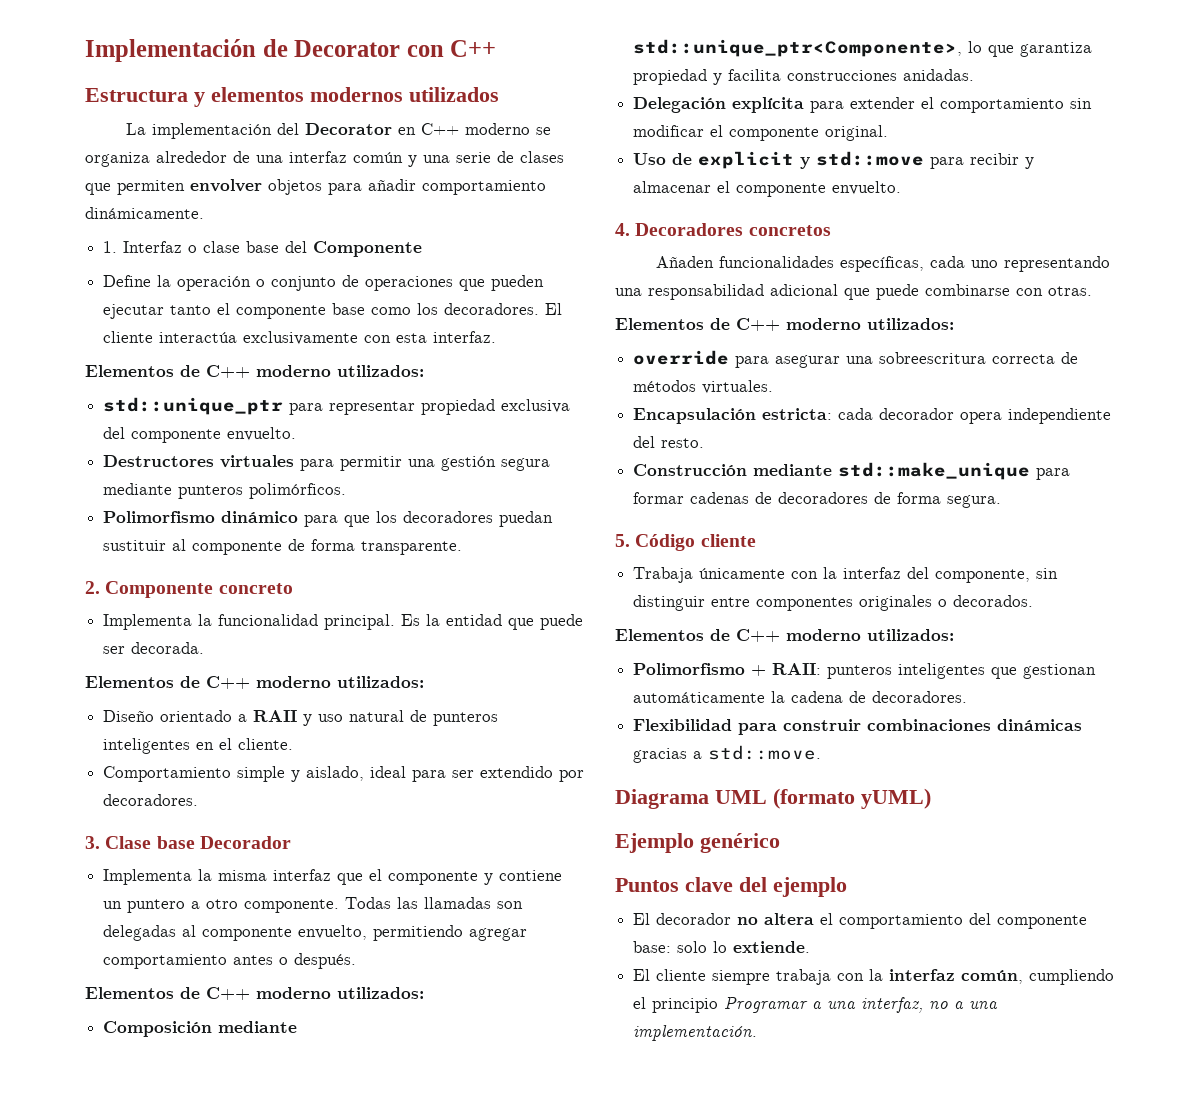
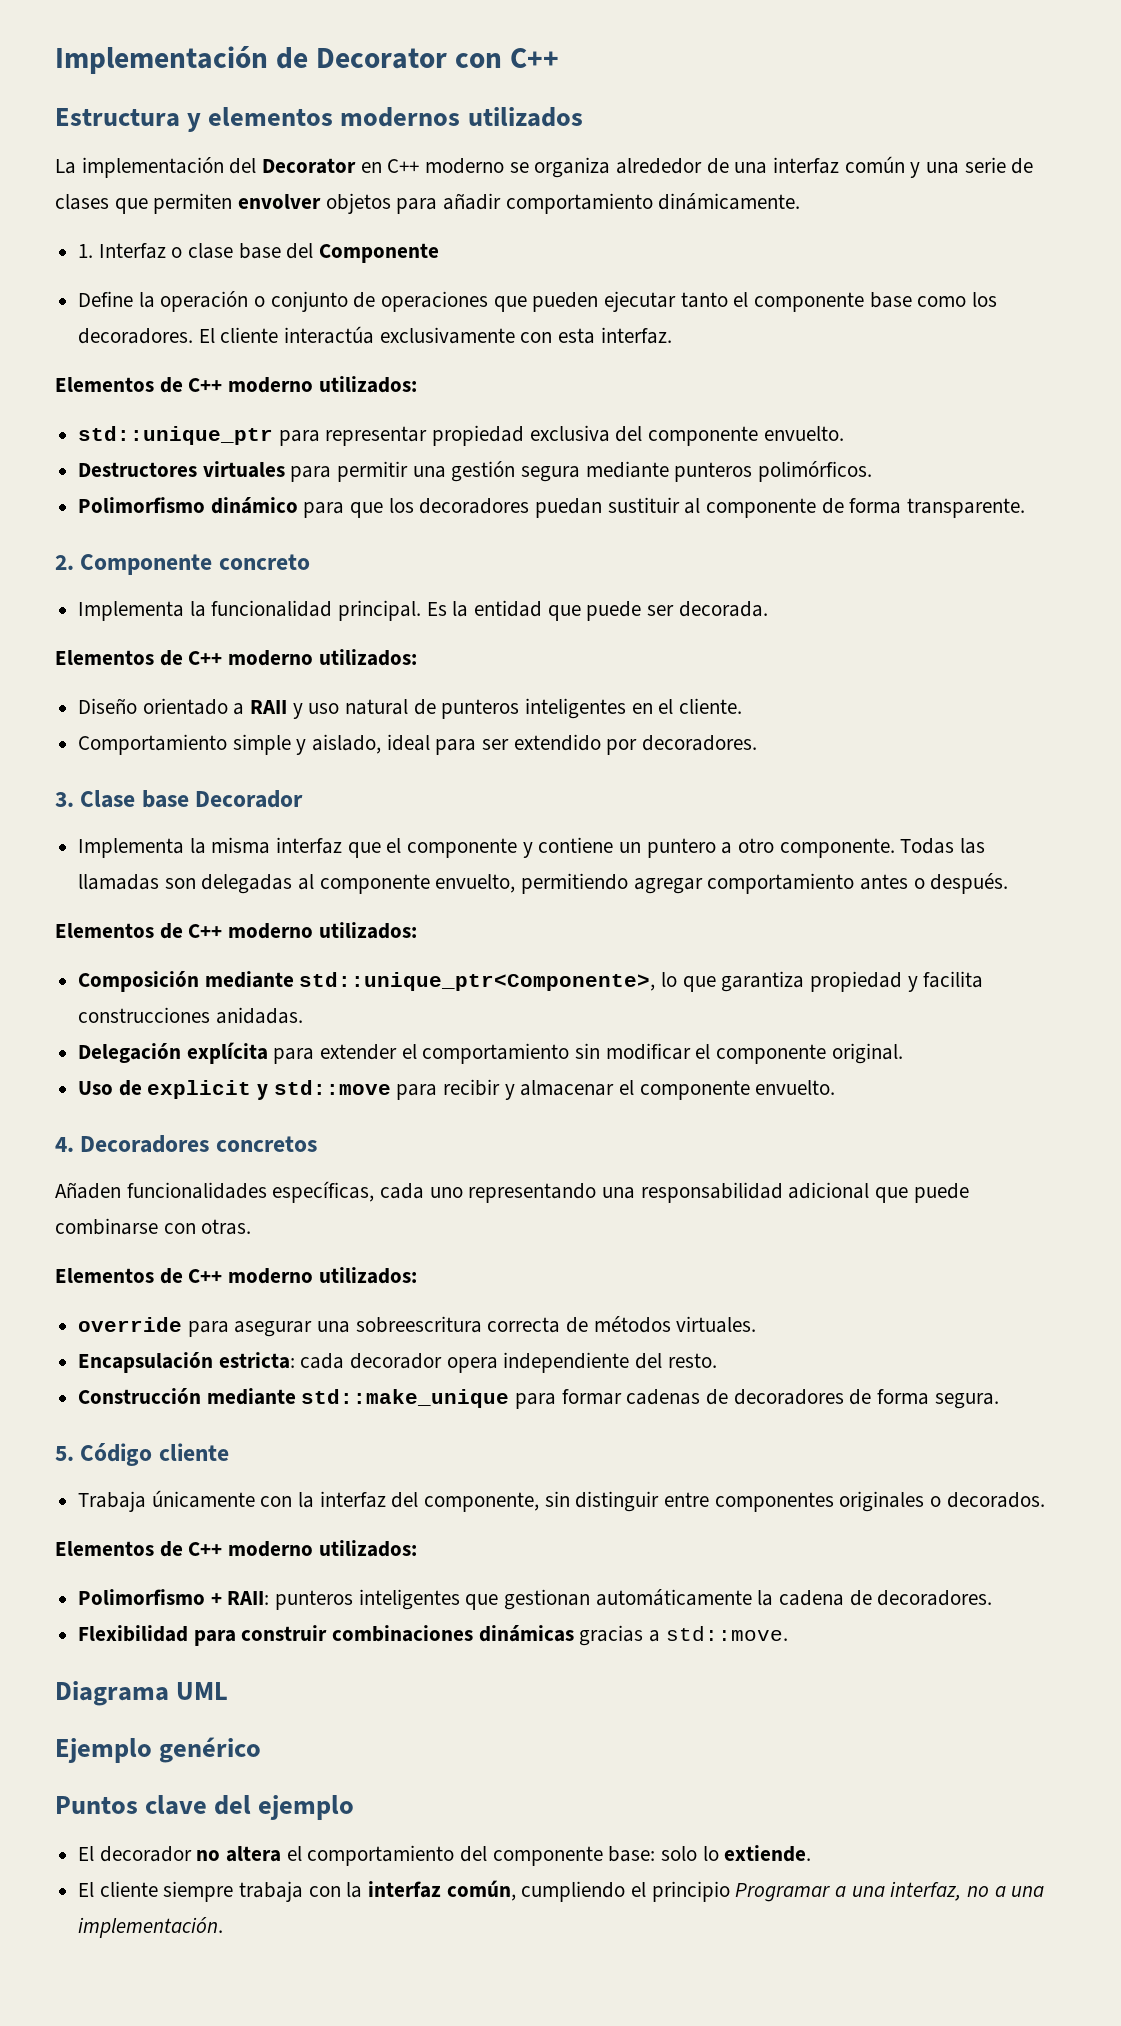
- Diagrama UML (formato yUML)
+ Diagrama UML

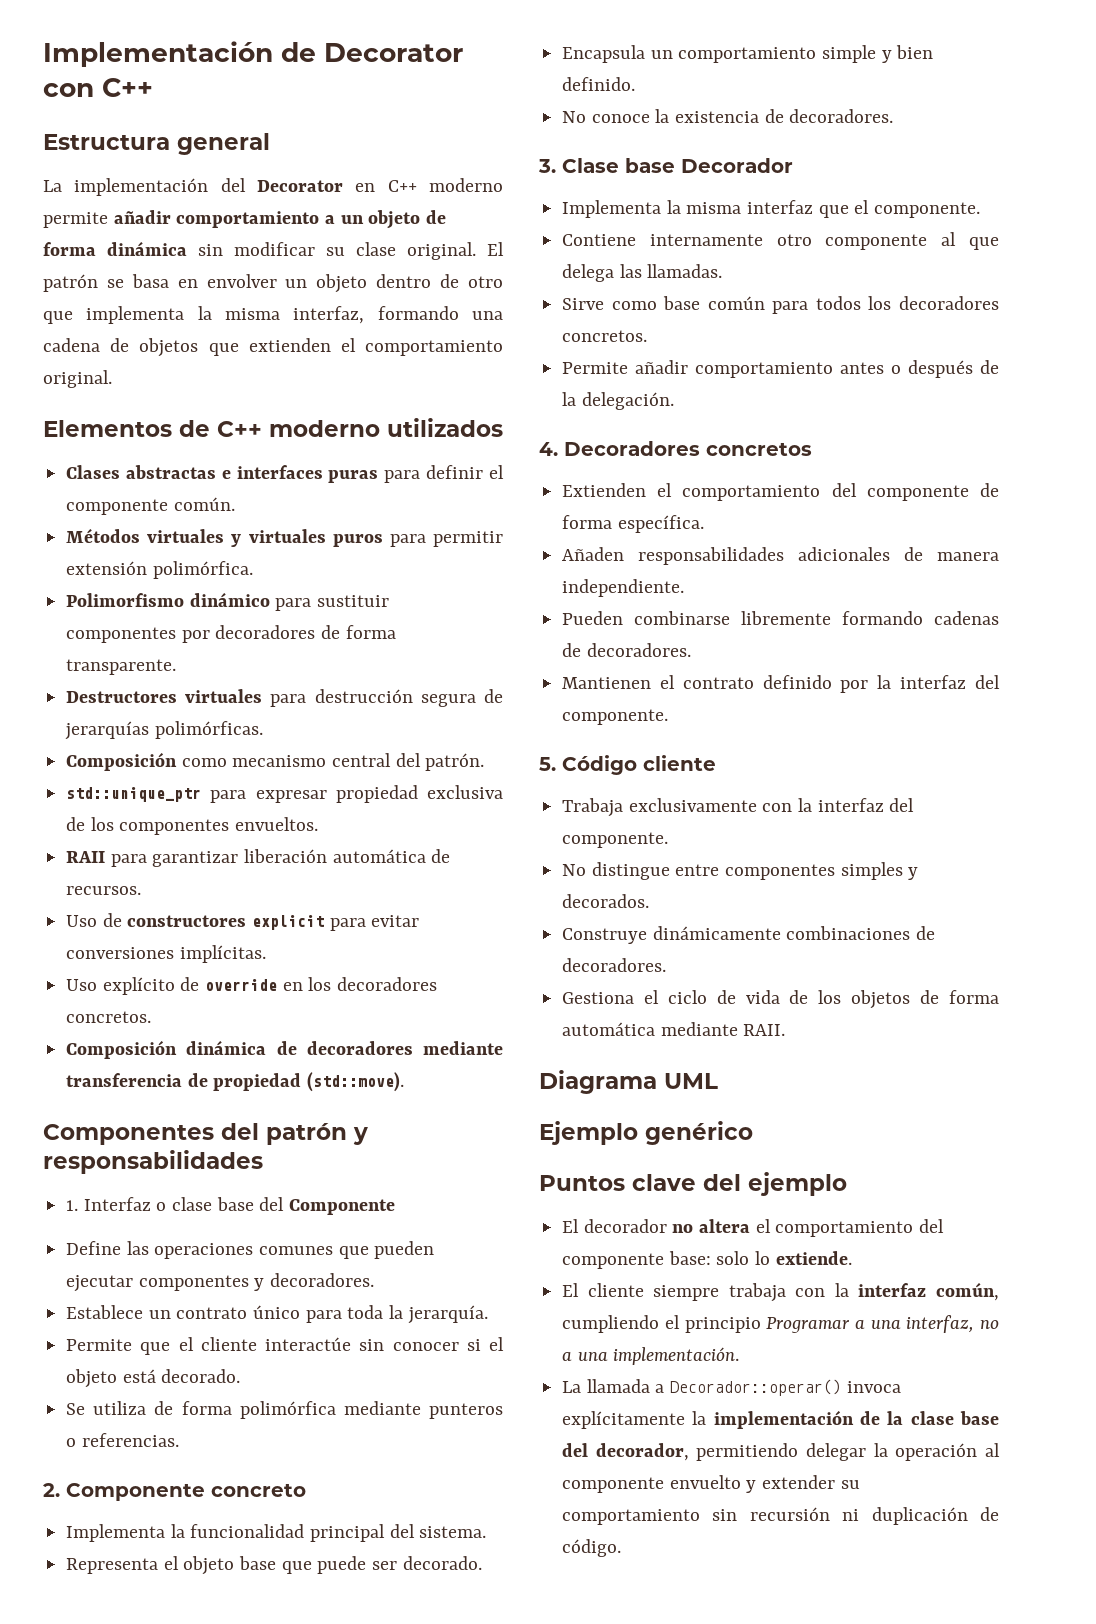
- Estructura y elementos modernos utilizados
+ Estructura general
- La implementación del Decorator en C++ moderno se organiza alrededor de una interfaz común y una serie de clases que permiten envolver objetos para añadir comportamiento dinámicamente.
+ La implementación del Decorator en C++ moderno permite añadir comportamiento a un objeto de forma dinámica sin modificar su clase original. El patrón se basa en envolver un objeto dentro de otro que implementa la misma interfaz, formando una cadena de objetos que extienden el comportamiento original.
+ Elementos de C++ moderno utilizados
+ Clases abstractas e interfaces puras para definir el componente común.
+ Métodos virtuales y virtuales puros para permitir extensión polimórfica.
+ Polimorfismo dinámico para sustituir componentes por decoradores de forma transparente.
+ Destructores virtuales para destrucción segura de jerarquías polimórficas.
+ Composición como mecanismo central del patrón.
+ std::unique_ptr para expresar propiedad exclusiva de los componentes envueltos.
+ RAII para garantizar liberación automática de recursos.
+ Uso de constructores explicit para evitar conversiones implícitas.
+ Uso explícito de override en los decoradores concretos.
+ Composición dinámica de decoradores mediante transferencia de propiedad (std::move).
+ Componentes del patrón y responsabilidades
- Define la operación o conjunto de operaciones que pueden ejecutar tanto el componente base como los decoradores. El cliente interactúa exclusivamente con esta interfaz.
- Elementos de C++ moderno utilizados:
- std::unique_ptr para representar propiedad exclusiva del componente envuelto.
- Destructores virtuales para permitir una gestión segura mediante punteros polimórficos.
- Polimorfismo dinámico para que los decoradores puedan sustituir al componente de forma transparente.
+ Define las operaciones comunes que pueden ejecutar componentes y decoradores.
+ Establece un contrato único para toda la jerarquía.
+ Permite que el cliente interactúe sin conocer si el objeto está decorado.
+ Se utiliza de forma polimórfica mediante punteros o referencias.
- Implementa la funcionalidad principal. Es la entidad que puede ser decorada.
- Elementos de C++ moderno utilizados:
- Diseño orientado a RAII y uso natural de punteros inteligentes en el cliente.
- Comportamiento simple y aislado, ideal para ser extendido por decoradores.
+ Implementa la funcionalidad principal del sistema.
+ Representa el objeto base que puede ser decorado.
+ Encapsula un comportamiento simple y bien definido.
+ No conoce la existencia de decoradores.
- Implementa la misma interfaz que el componente y contiene un puntero a otro componente. Todas las llamadas son delegadas al componente envuelto, permitiendo agregar comportamiento antes o después.
- Elementos de C++ moderno utilizados:
- Composición mediante std::unique_ptr<Componente>, lo que garantiza propiedad y facilita construcciones anidadas.
- Delegación explícita para extender el comportamiento sin modificar el componente original.
- Uso de explicit y std::move para recibir y almacenar el componente envuelto.
+ Implementa la misma interfaz que el componente.
+ Contiene internamente otro componente al que delega las llamadas.
+ Sirve como base común para todos los decoradores concretos.
+ Permite añadir comportamiento antes o después de la delegación.
  4. Decoradores concretos
- Añaden funcionalidades específicas, cada uno representando una responsabilidad adicional que puede combinarse con otras.
- Elementos de C++ moderno utilizados:
- override para asegurar una sobreescritura correcta de métodos virtuales.
- Encapsulación estricta: cada decorador opera independiente del resto.
- Construcción mediante std::make_unique para formar cadenas de decoradores de forma segura.
+ Extienden el comportamiento del componente de forma específica.
+ Añaden responsabilidades adicionales de manera independiente.
+ Pueden combinarse libremente formando cadenas de decoradores.
+ Mantienen el contrato definido por la interfaz del componente.
- Trabaja únicamente con la interfaz del componente, sin distinguir entre componentes originales o decorados.
- Elementos de C++ moderno utilizados:
- Polimorfismo + RAII: punteros inteligentes que gestionan automáticamente la cadena de decoradores.
- Flexibilidad para construir combinaciones dinámicas gracias a std::move.
+ Trabaja exclusivamente con la interfaz del componente.
+ No distingue entre componentes simples y decorados.
+ Construye dinámicamente combinaciones de decoradores.
+ Gestiona el ciclo de vida de los objetos de forma automática mediante RAII.
+ La llamada a Decorador::operar() invoca explícitamente la implementación de la clase base del decorador, permitiendo delegar la operación al componente envuelto y extender su comportamiento sin recursión ni duplicación de código.

